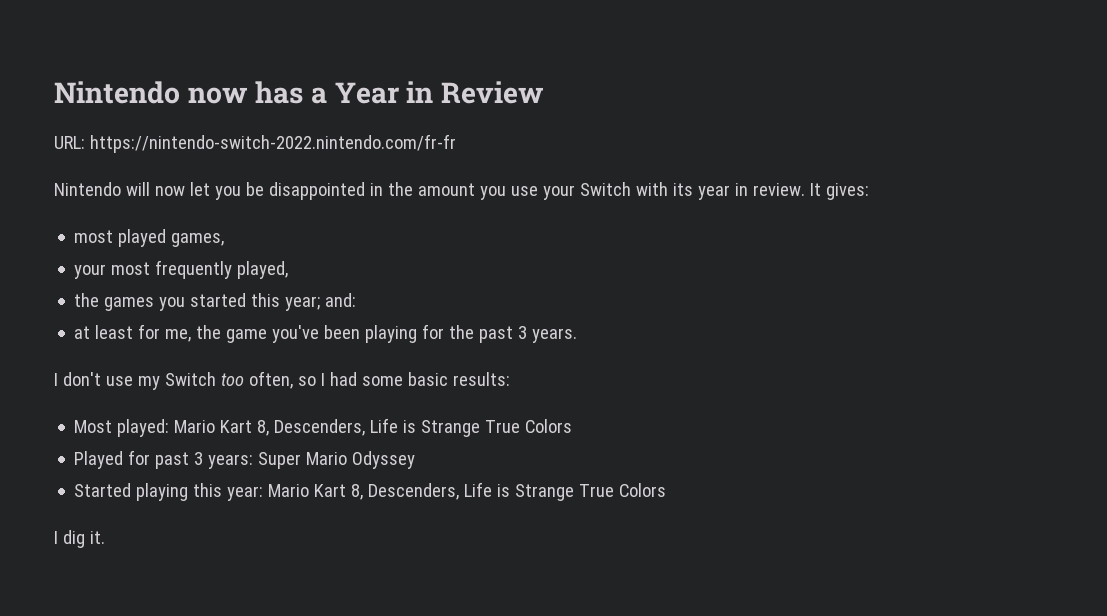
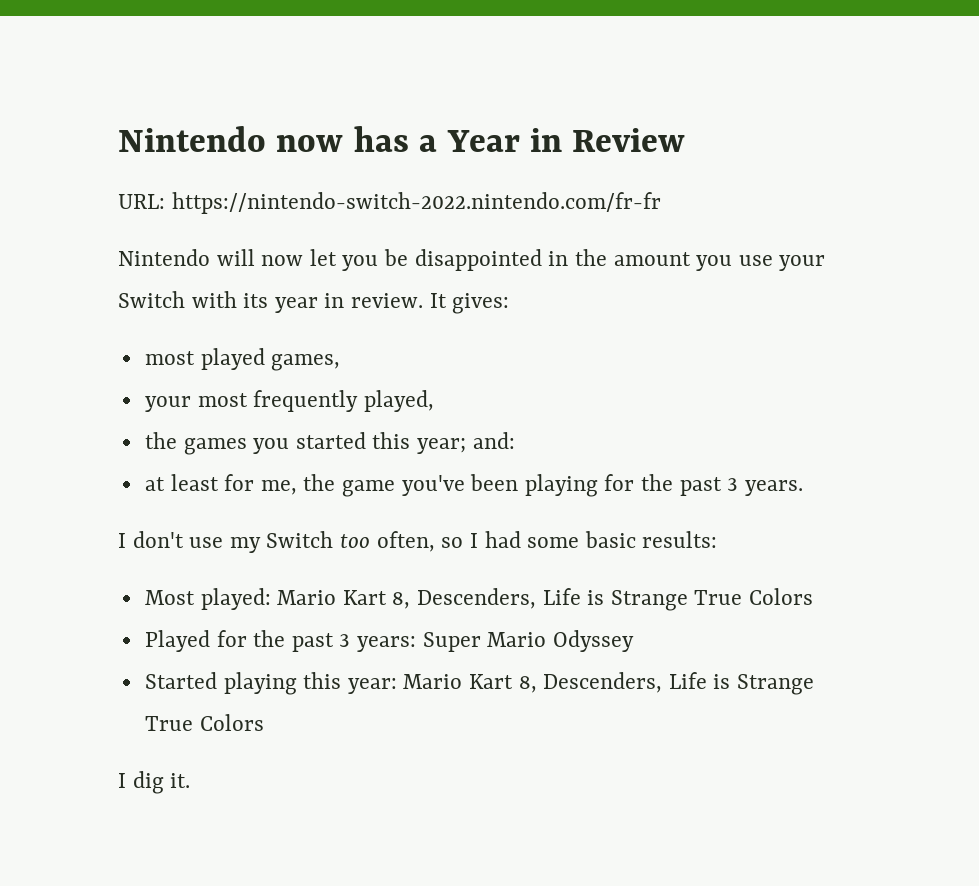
- Played for past 3 years: Super Mario Odyssey
+ Played for the past 3 years: Super Mario Odyssey

